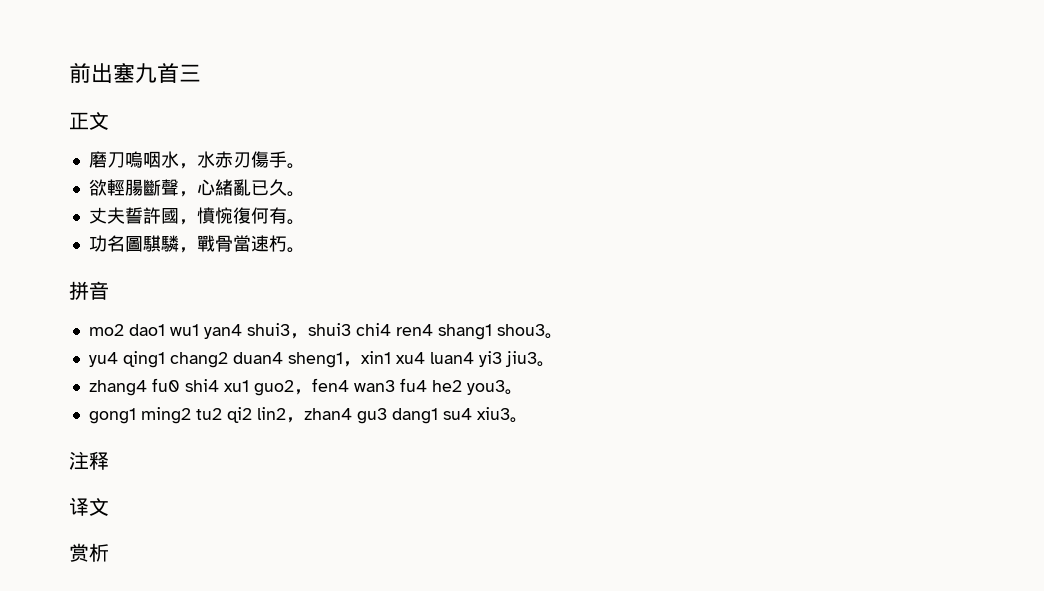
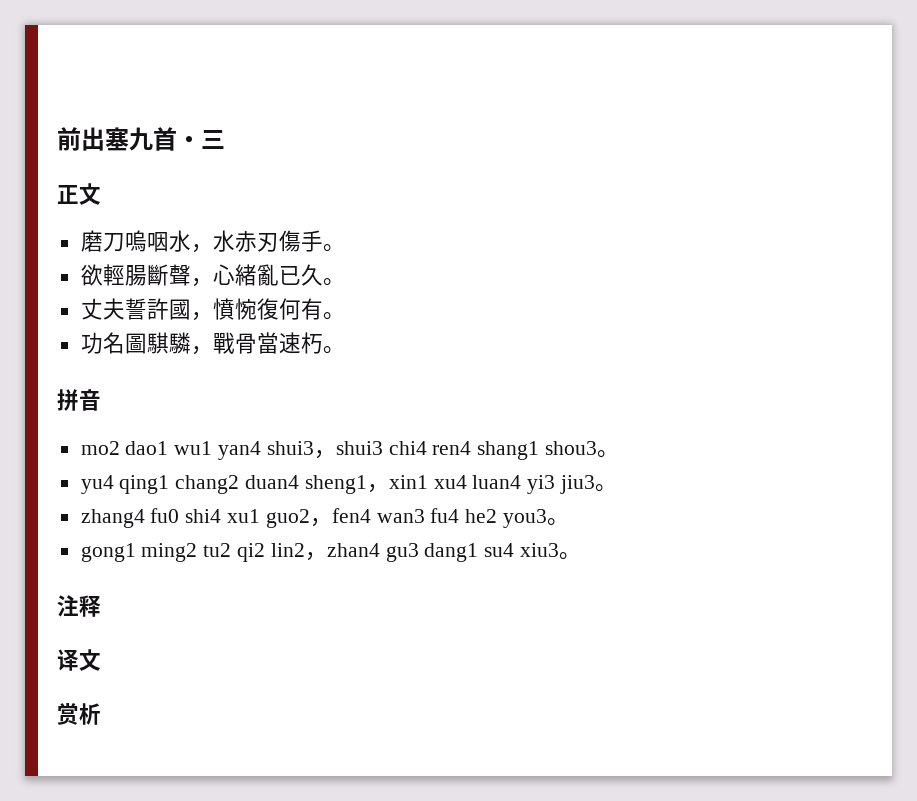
- 前出塞九首三
+ 前出塞九首・三

